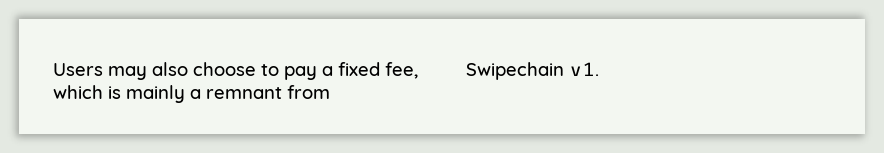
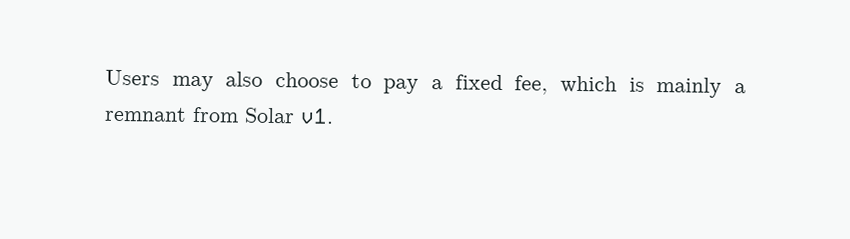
- Users may also choose to pay a fixed fee, which is mainly a remnant from Swipechain v1.
+ Users may also choose to pay a fixed fee, which is mainly a remnant from Solar v1.

